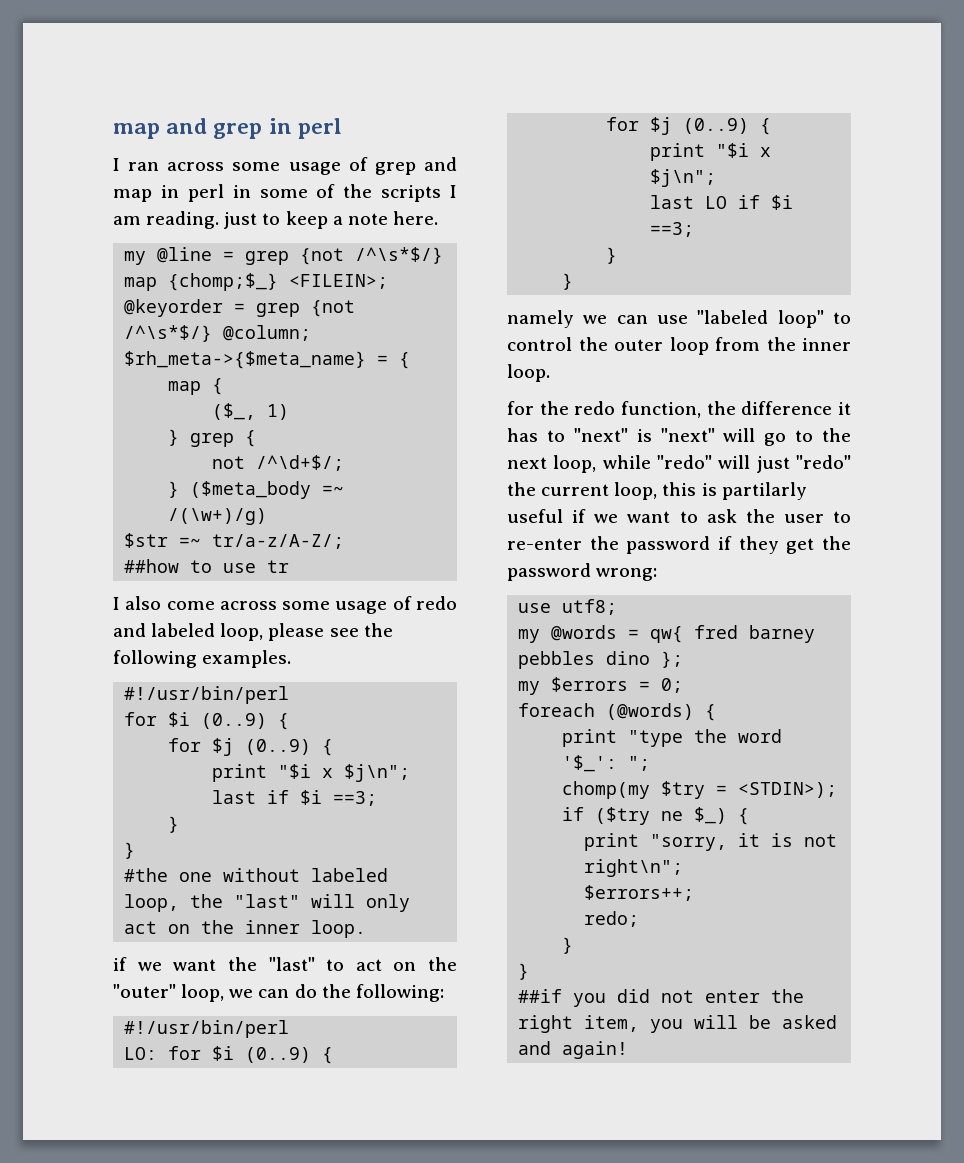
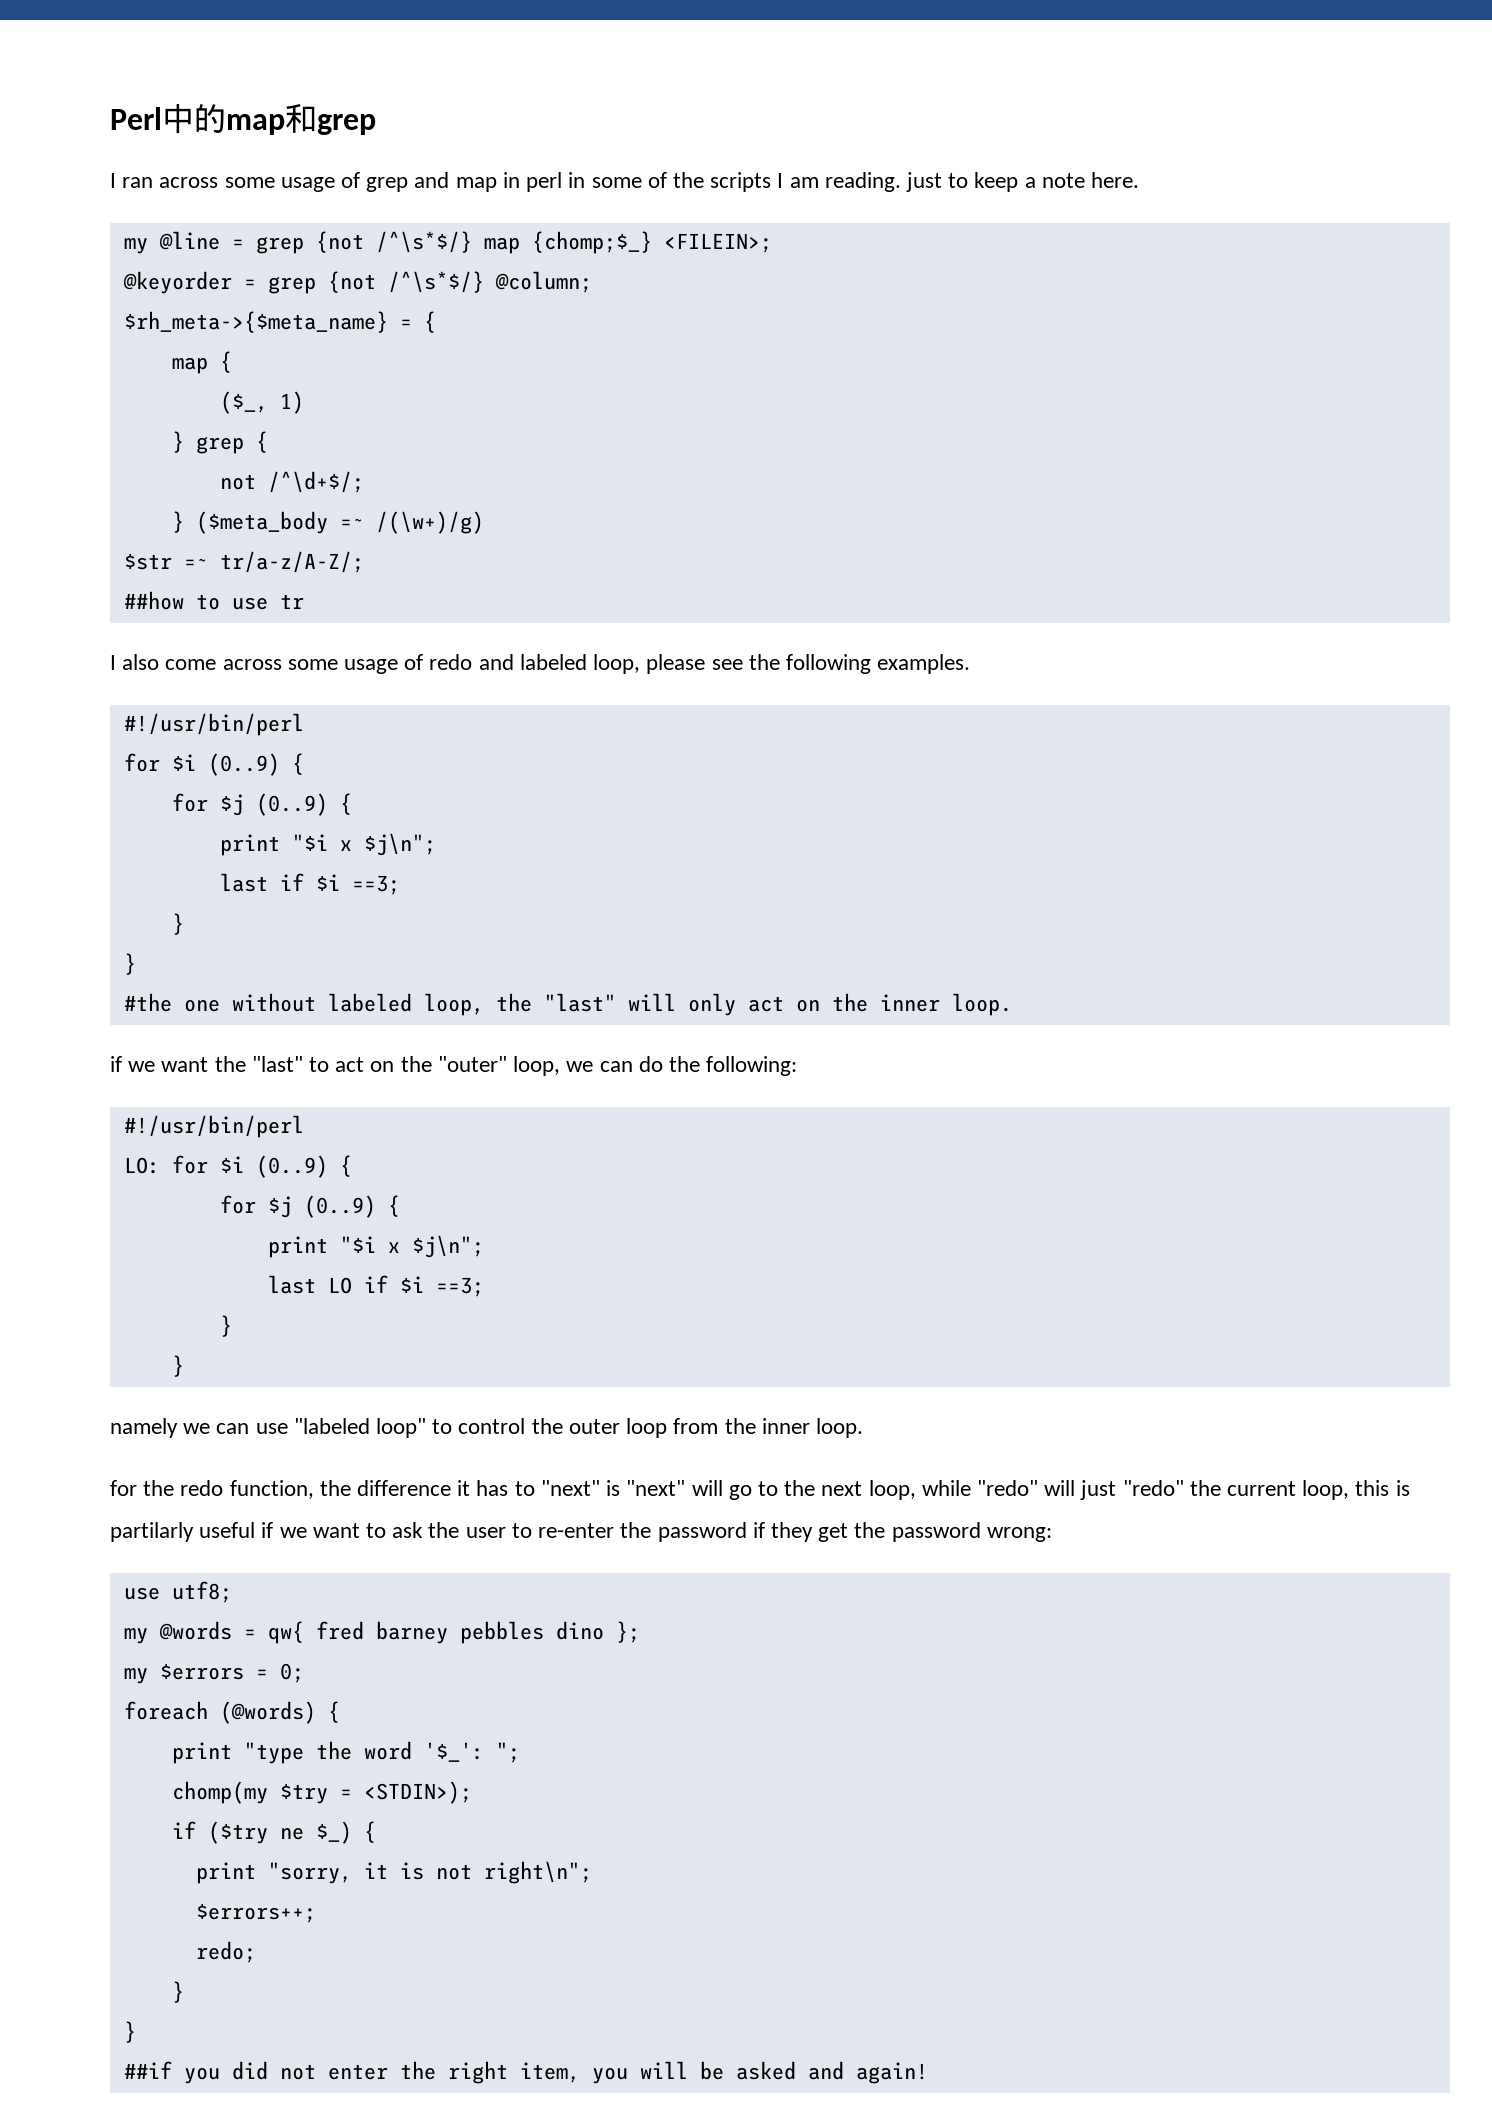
- map and grep in perl
+ Perl中的map和grep

